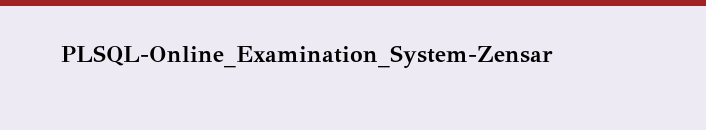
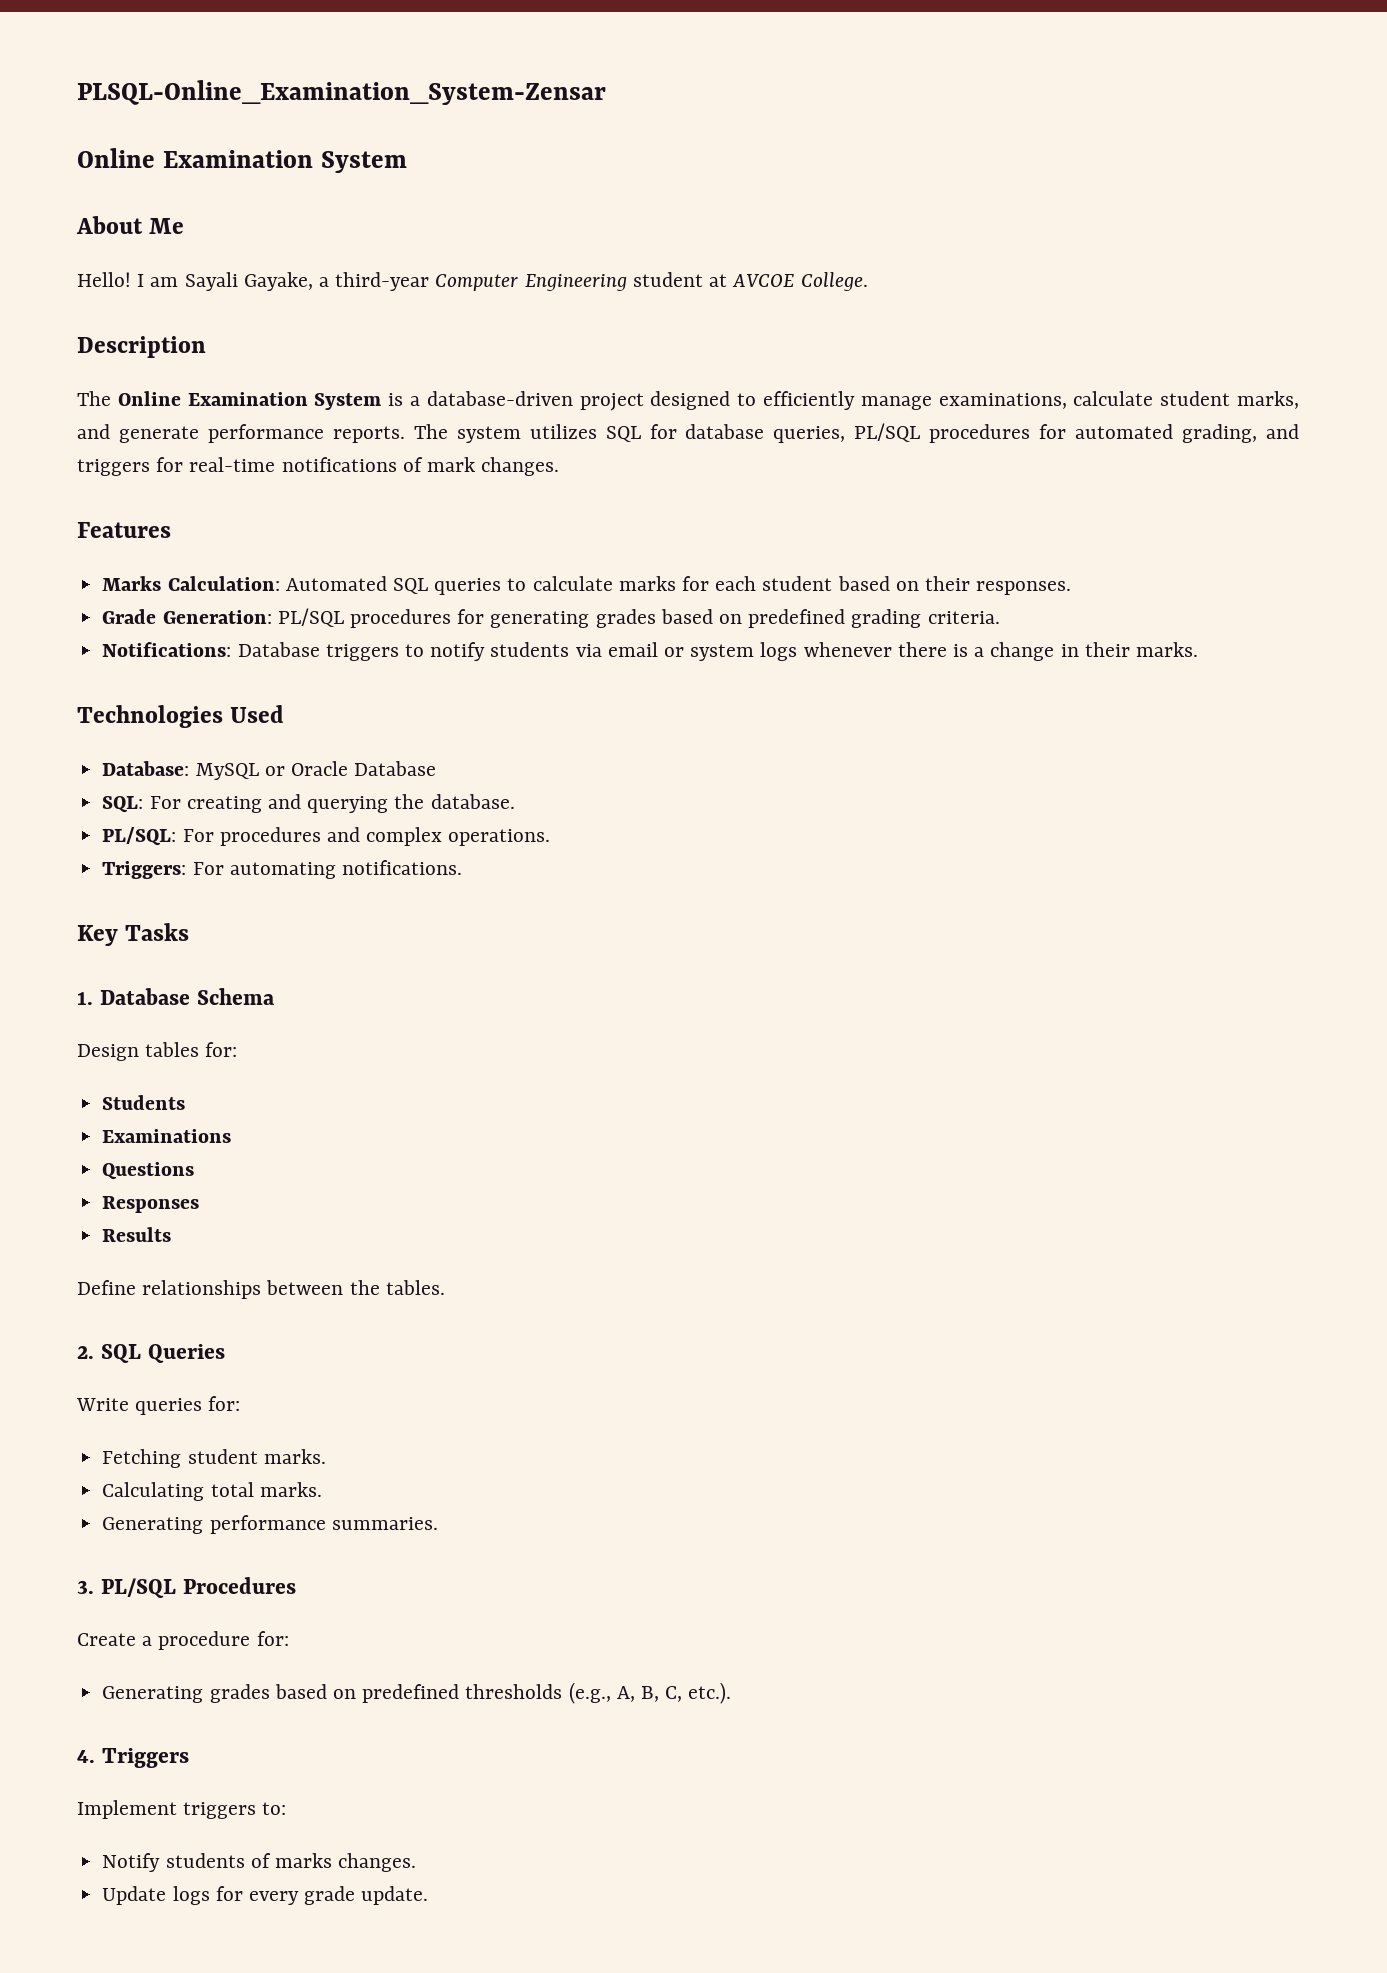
  PLSQL-Online_Examination_System-Zensar
+ Online Examination System
+ About Me
+ Hello! I am Sayali Gayake, a third-year Computer Engineering student at AVCOE College.
+ Description
+ The Online Examination System is a database-driven project designed to efficiently manage examinations, calculate student marks, and generate performance reports. The system utilizes SQL for database queries, PL/SQL procedures for automated grading, and triggers for real-time notifications of mark changes.
+ Features
+ Marks Calculation: Automated SQL queries to calculate marks for each student based on their responses.
+ Grade Generation: PL/SQL procedures for generating grades based on predefined grading criteria.
+ Notifications: Database triggers to notify students via email or system logs whenever there is a change in their marks.
+ Technologies Used
+ Database: MySQL or Oracle Database
+ SQL: For creating and querying the database.
+ PL/SQL: For procedures and complex operations.
+ Triggers: For automating notifications.
+ Key Tasks
+ 1. Database Schema
+ Design tables for:
+ Students
+ Examinations
+ Questions
+ Responses
+ Results
+ Define relationships between the tables.
+ 2. SQL Queries
+ Write queries for:
+ Fetching student marks.
+ Calculating total marks.
+ Generating performance summaries.
+ 3. PL/SQL Procedures
+ Create a procedure for:
+ Generating grades based on predefined thresholds (e.g., A, B, C, etc.).
+ 4. Triggers
+ Implement triggers to:
+ Notify students of marks changes.
+ Update logs for every grade update.

